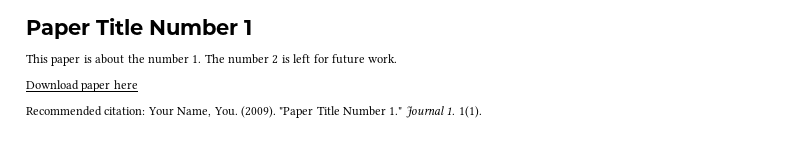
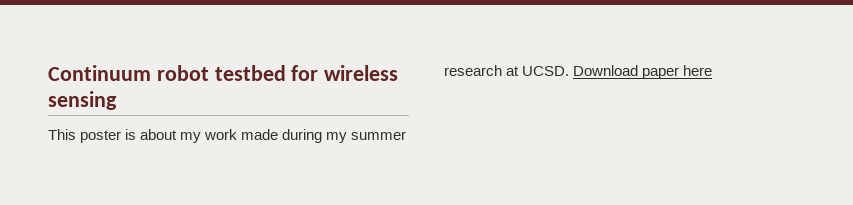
- Paper Title Number 1
+ Continuum robot testbed for wireless sensing
- This paper is about the number 1. The number 2 is left for future work.
- Download paper here
- Recommended citation: Your Name, You. (2009). "Paper Title Number 1." Journal 1. 1(1).
+ This poster is about my work made during my summer research at UCSD. Download paper here

